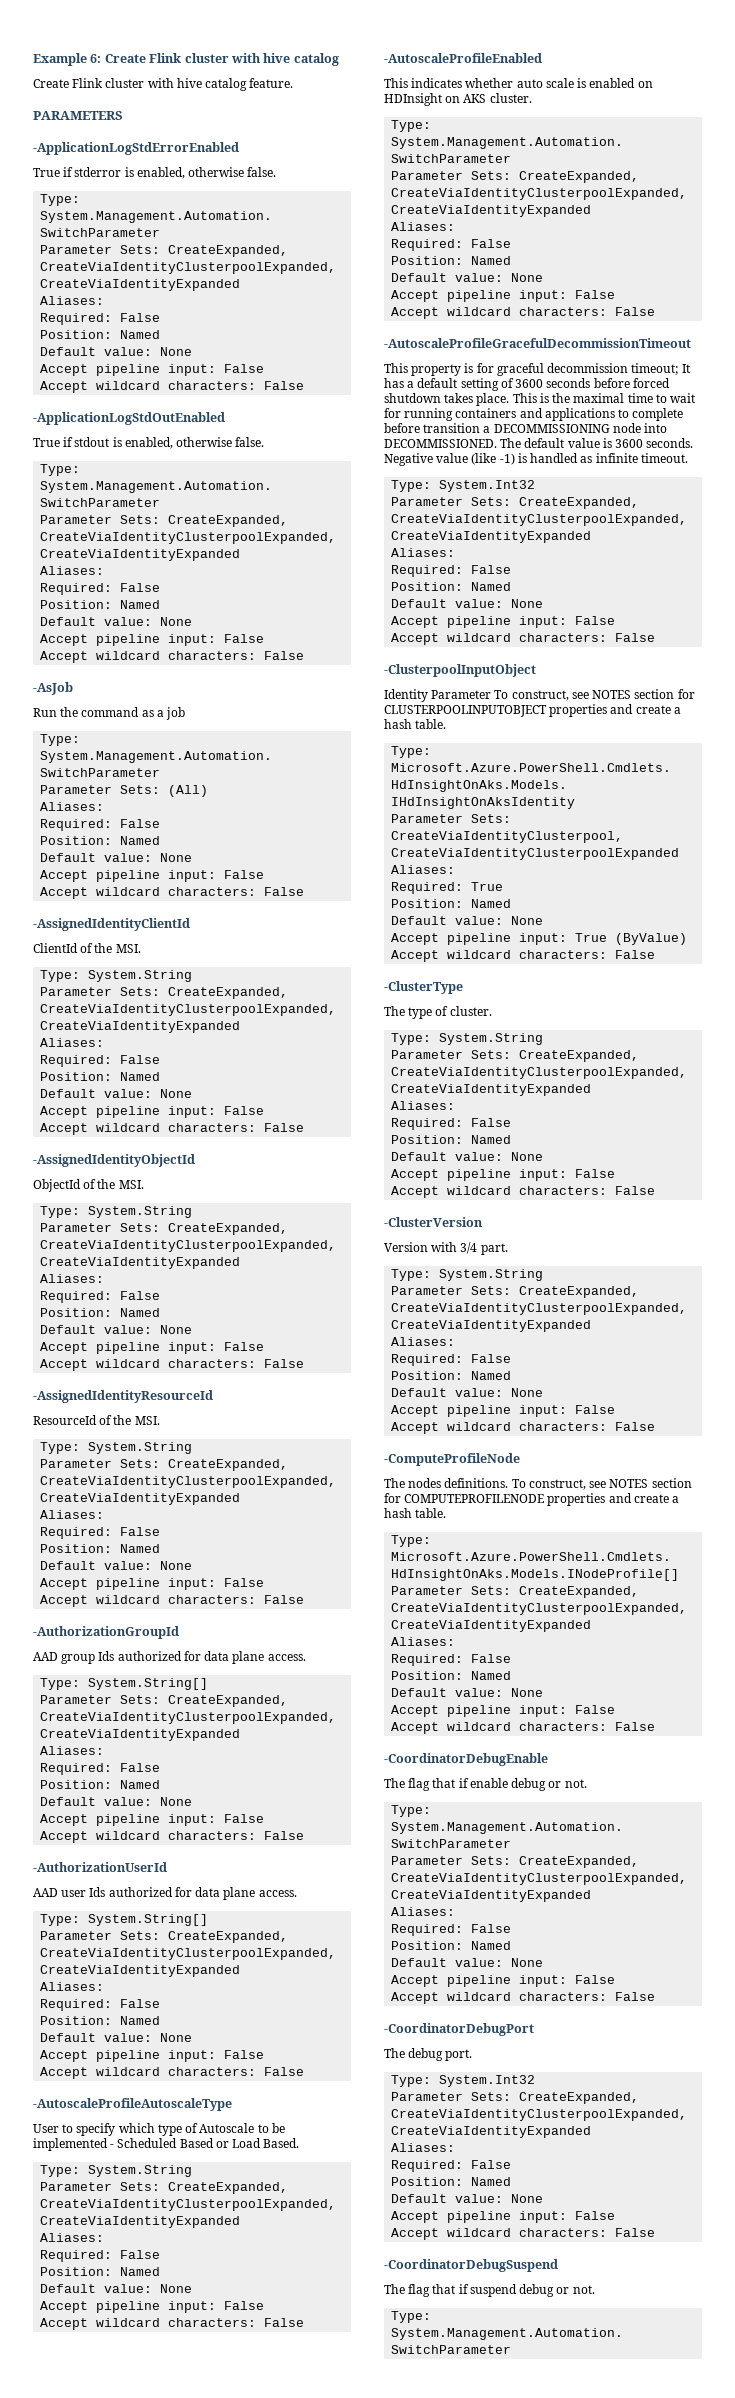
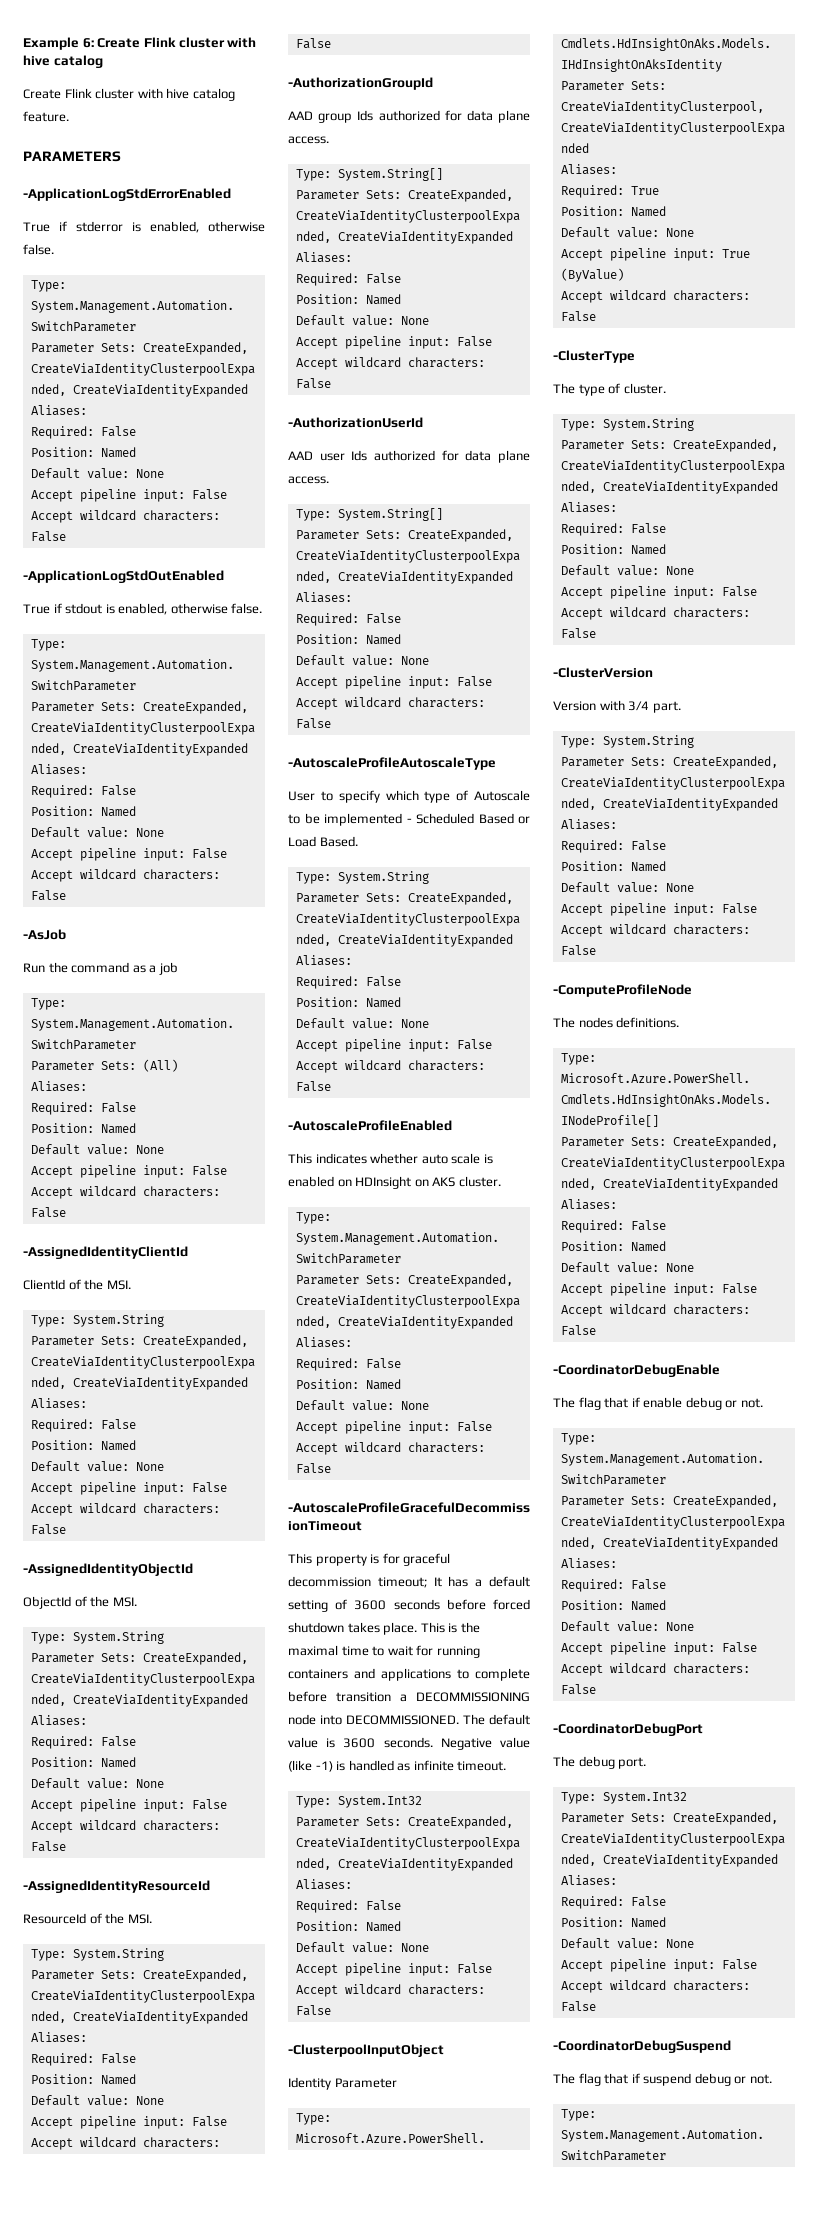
- Identity Parameter To construct, see NOTES section for CLUSTERPOOLINPUTOBJECT properties and create a hash table.
+ Identity Parameter
- To construct, see NOTES section for COMPUTEPROFILENODE properties and create a hash table.

